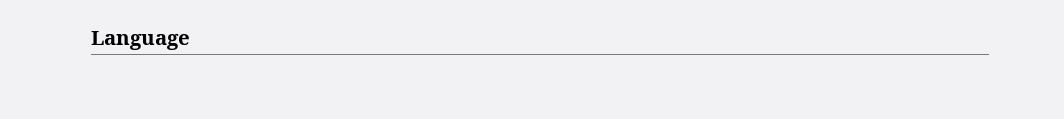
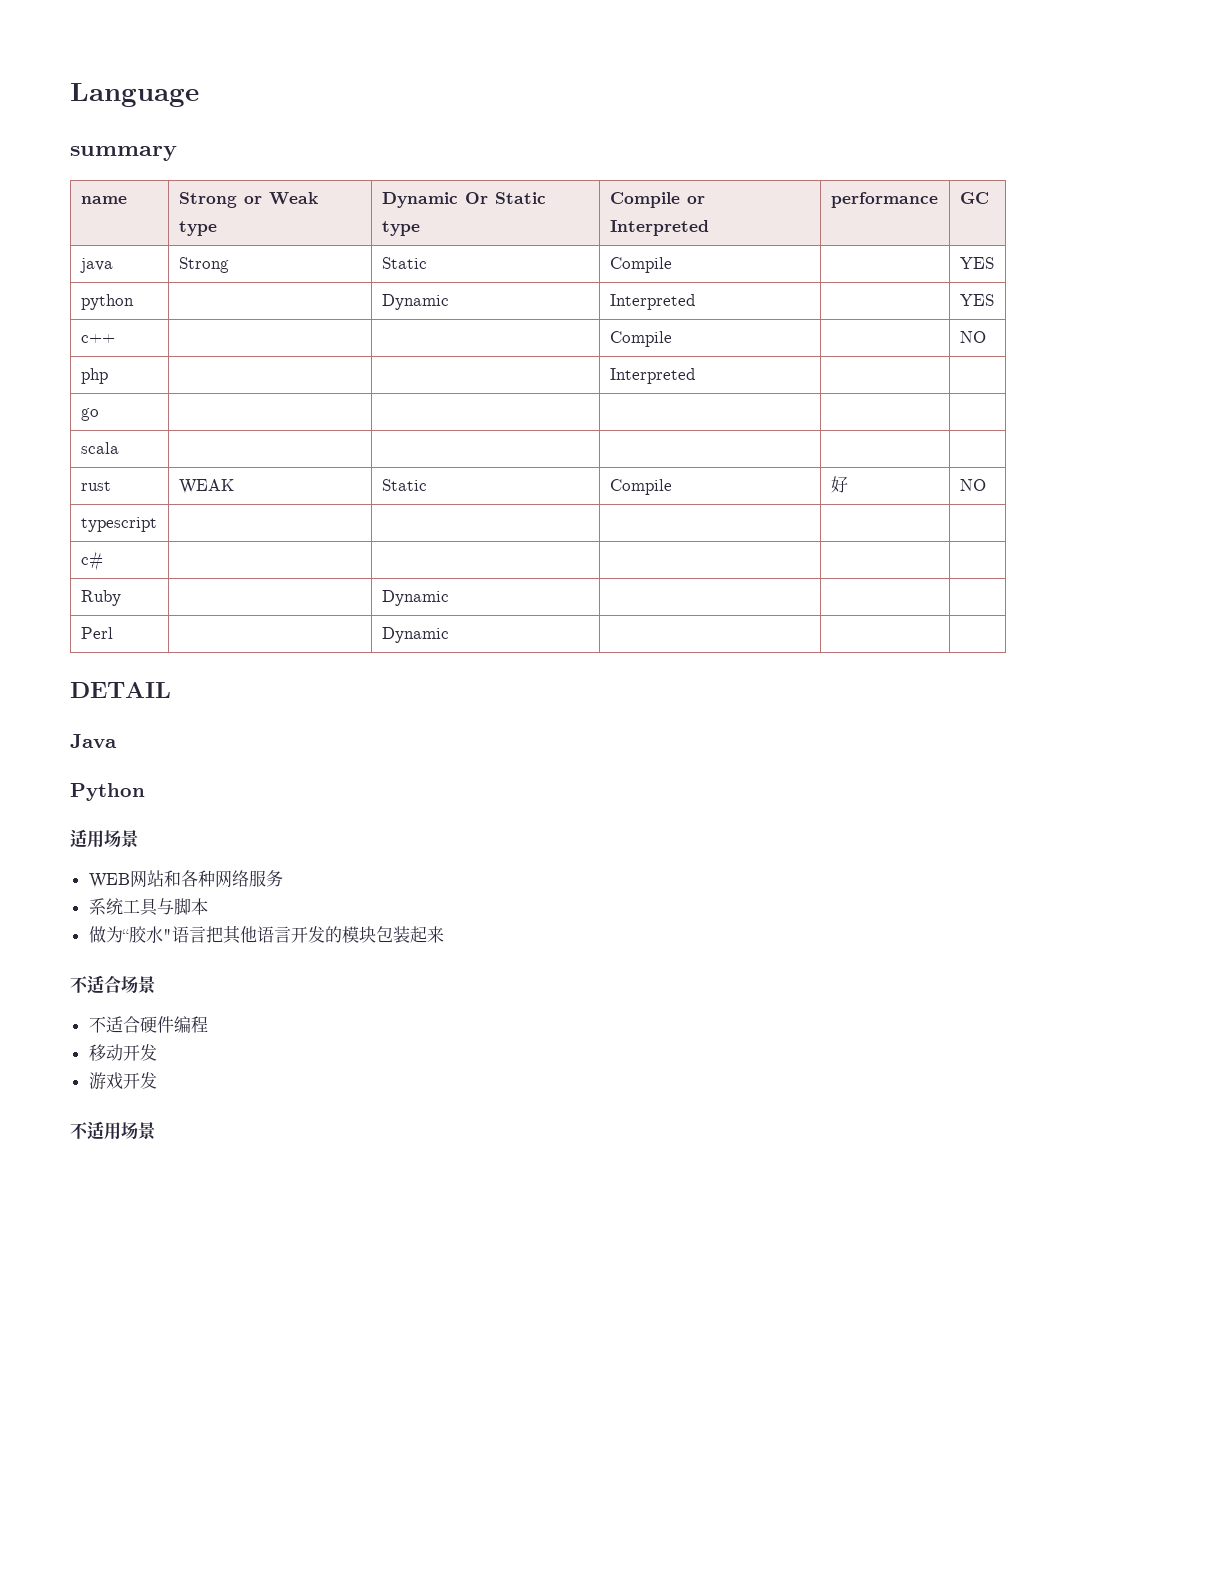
+ summary
+ name | Strong or Weak type | Dynamic Or Static type | Compile or Interpreted | performance | GC
+ java | Strong | Static | Compile | | YES
+ python | | Dynamic | Interpreted | | YES
+ c++ | | | Compile | | NO
+ php | | | Interpreted | |
+ go | | | | |
+ scala | | | | |
+ rust | WEAK | Static | Compile | 好 | NO
+ typescript | | | | |
+ c# | | | | |
+ Ruby | | Dynamic | | |
+ Perl | | Dynamic | | |
+ DETAIL
+ Java
+ Python
+ 适用场景
+ WEB网站和各种网络服务
+ 系统工具与脚本
+ 做为“胶水"语言把其他语言开发的模块包装起来
+ 不适合场景
+ 不适合硬件编程
+ 移动开发
+ 游戏开发
+ 不适用场景

